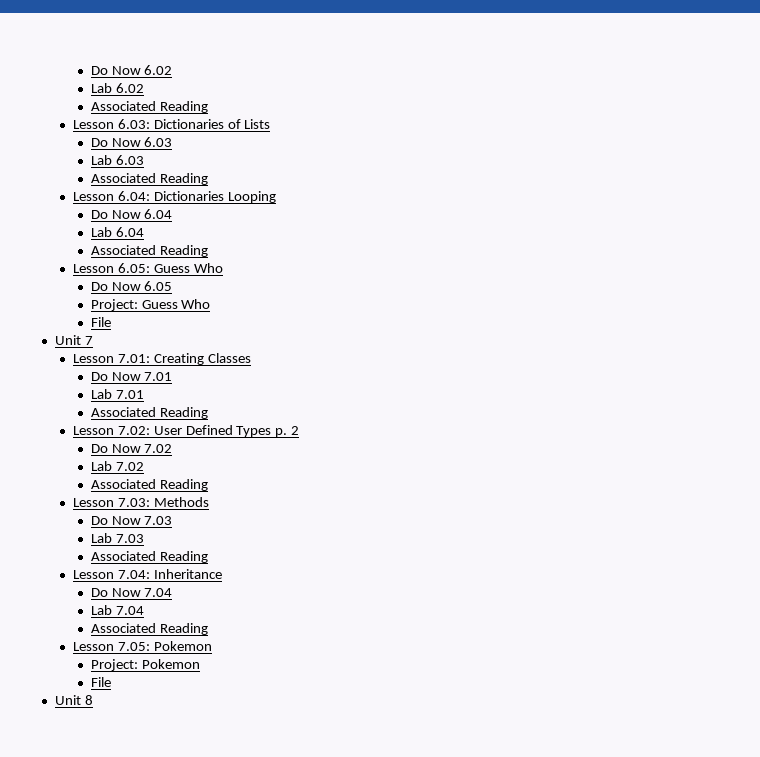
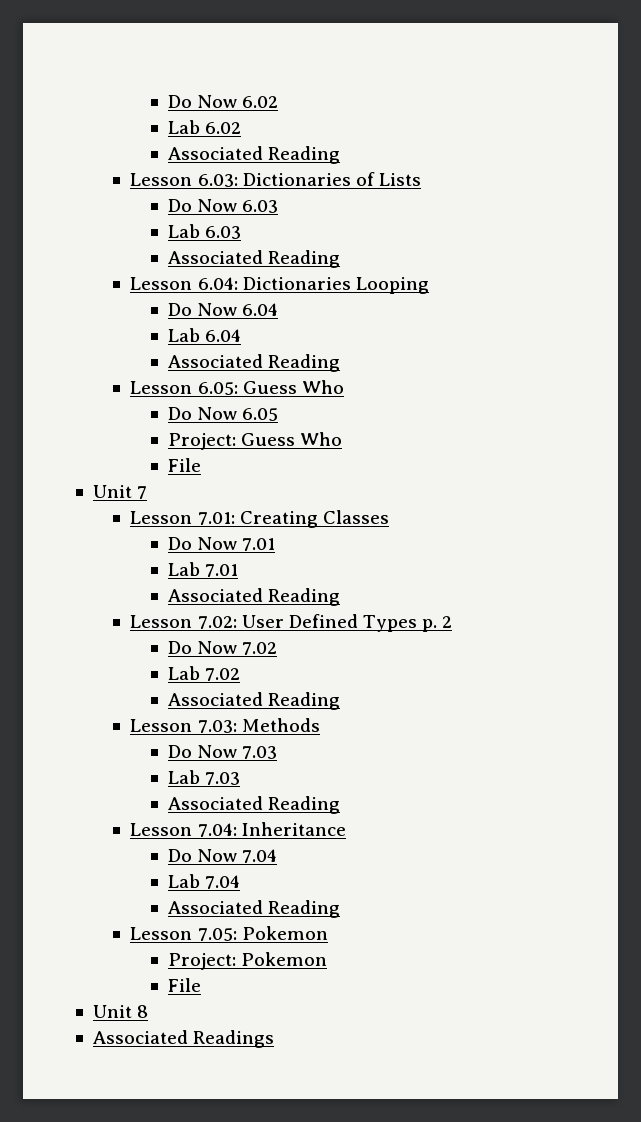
+ Associated Readings

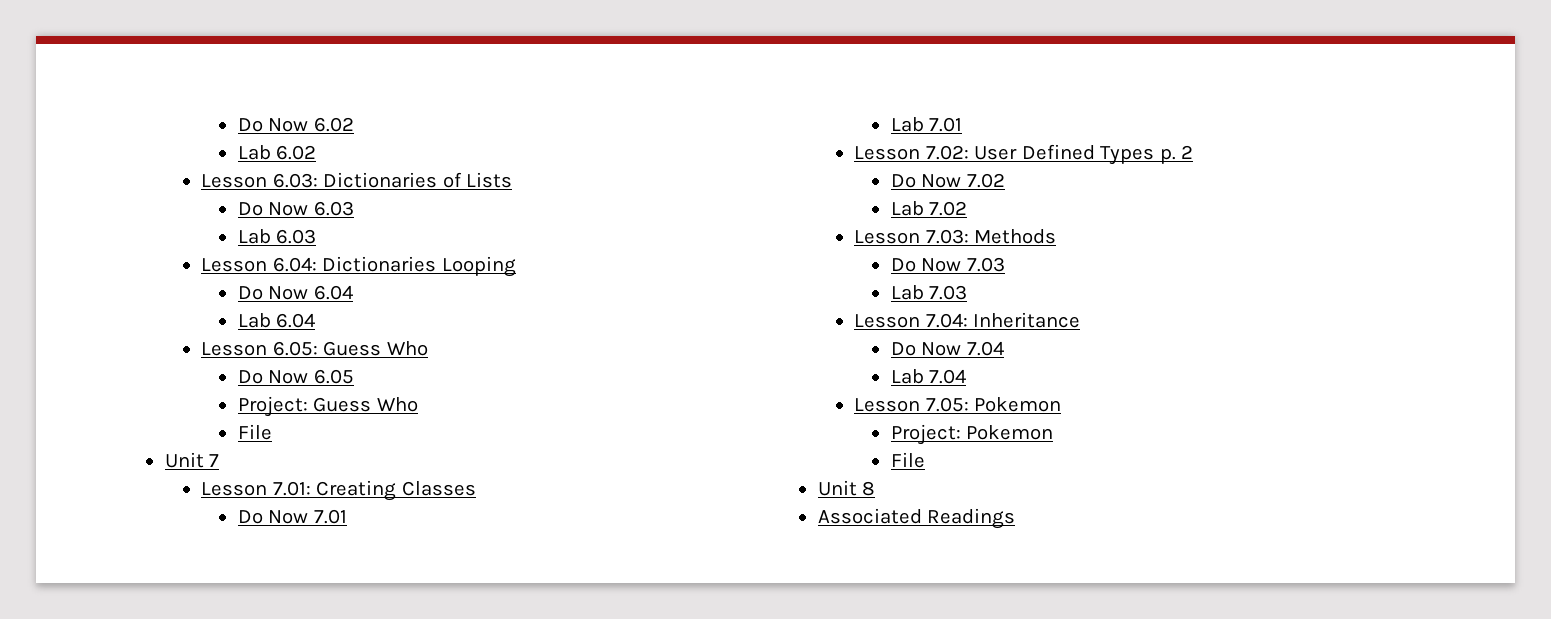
  Lab 6.02
- Associated Reading
  Lab 6.03
- Associated Reading
  Lab 6.04
- Associated Reading
  Lab 7.01
- Associated Reading
  Lab 7.02
- Associated Reading
  Lab 7.03
- Associated Reading
  Lab 7.04
- Associated Reading

